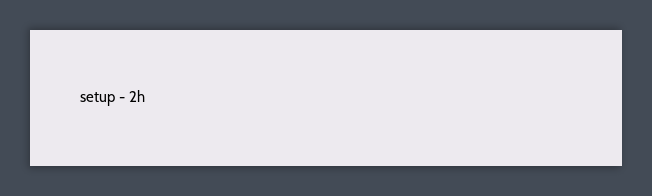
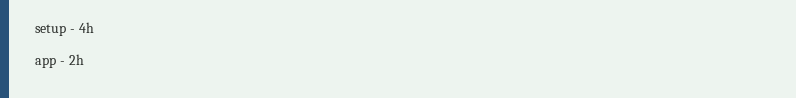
- setup - 2h
+ setup - 4h
+ app - 2h

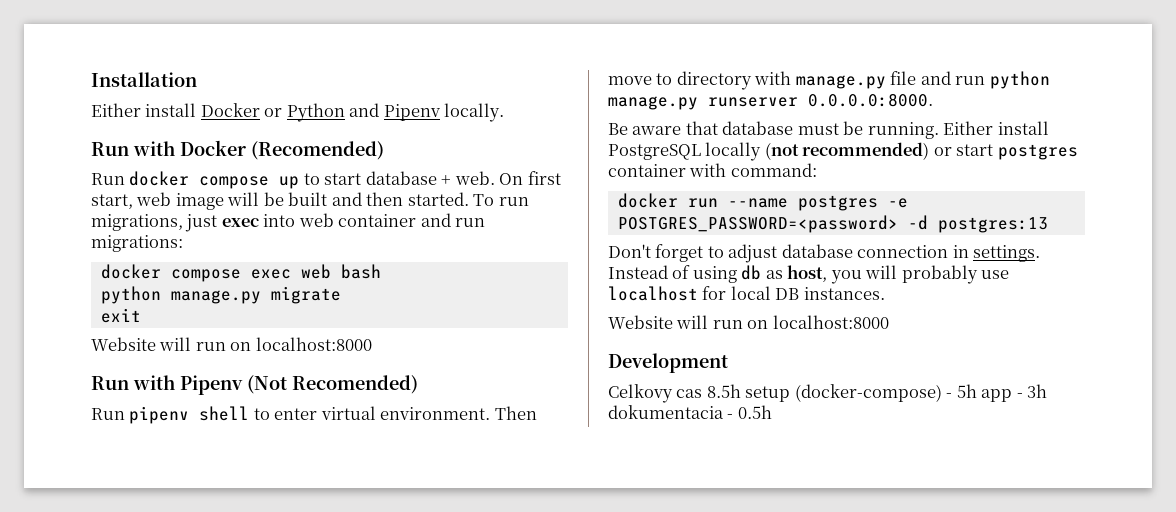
- setup - 4h
- app - 2h
+ Installation
+ Either install Docker or Python and Pipenv locally.
+ Run with Docker (Recomended)
+ Run docker compose up to start database + web. On first start, web image will be built and then started. To run migrations, just exec into web container and run migrations:
+ docker compose exec web bash
+ python manage.py migrate
+ exit
+ Website will run on localhost:8000
+ Run with Pipenv (Not Recomended)
+ Run pipenv shell to enter virtual environment. Then move to directory with manage.py file and run python manage.py runserver 0.0.0.0:8000.
+ Be aware that database must be running. Either install PostgreSQL locally (not recommended) or start postgres container with command:
+ docker run --name postgres -e POSTGRES_PASSWORD=<password> -d postgres:13
+ Don't forget to adjust database connection in settings. Instead of using db as host, you will probably use localhost for local DB instances.
+ Website will run on localhost:8000
+ Development
+ Celkovy cas 8.5h setup (docker-compose) - 5h app - 3h dokumentacia - 0.5h

